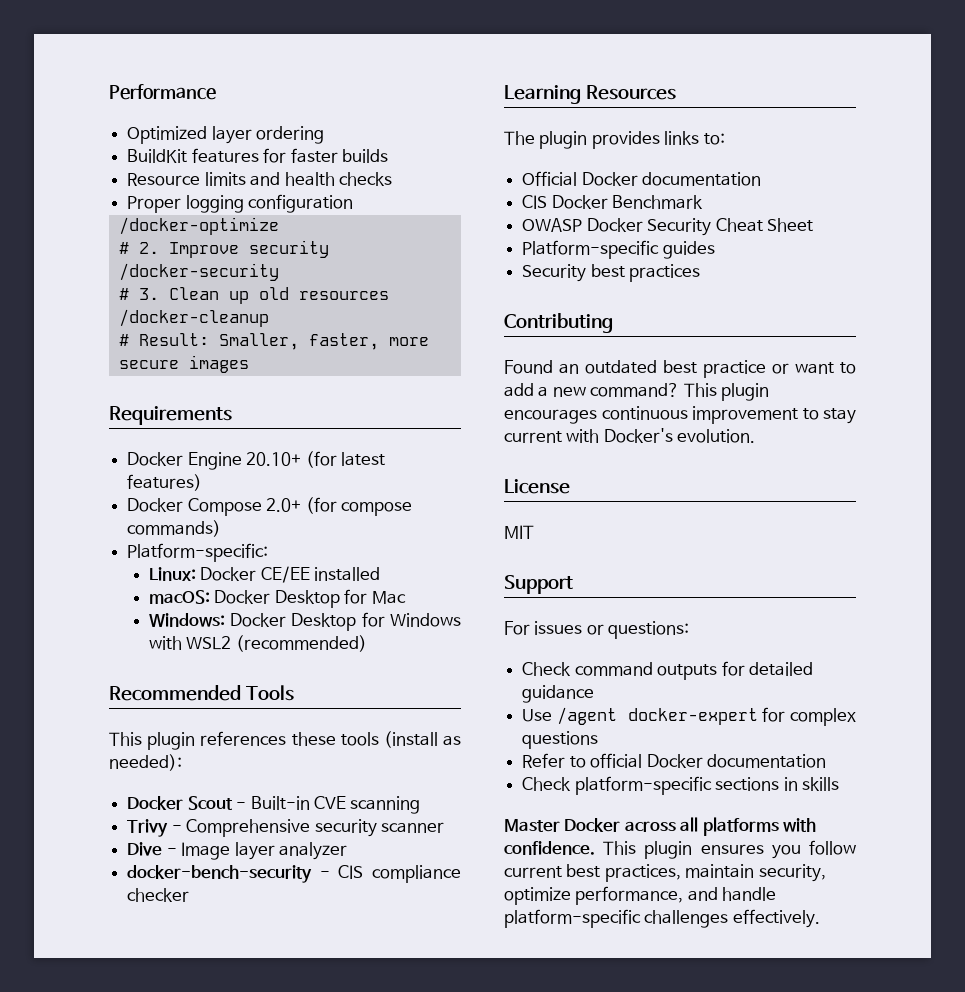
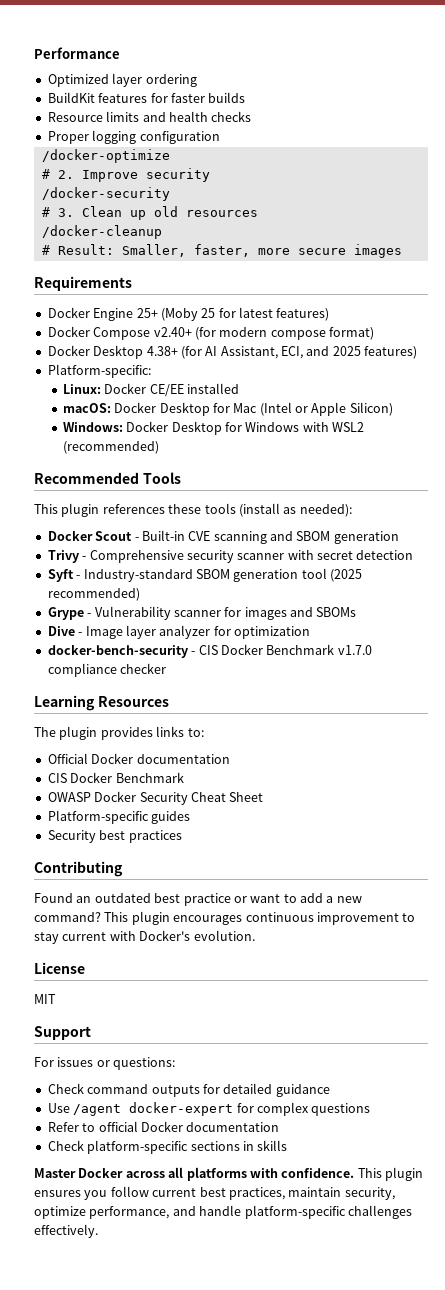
- Docker Engine 20.10+ (for latest features)
+ Docker Engine 25+ (Moby 25 for latest features)
- Docker Compose 2.0+ (for compose commands)
+ Docker Compose v2.40+ (for modern compose format)
+ Docker Desktop 4.38+ (for AI Assistant, ECI, and 2025 features)
- macOS: Docker Desktop for Mac
+ macOS: Docker Desktop for Mac (Intel or Apple Silicon)
- Docker Scout - Built-in CVE scanning
+ Docker Scout - Built-in CVE scanning and SBOM generation
- Trivy - Comprehensive security scanner
+ Trivy - Comprehensive security scanner with secret detection
+ Syft - Industry-standard SBOM generation tool (2025 recommended)
+ Grype - Vulnerability scanner for images and SBOMs
- Dive - Image layer analyzer
+ Dive - Image layer analyzer for optimization
- docker-bench-security - CIS compliance checker
+ docker-bench-security - CIS Docker Benchmark v1.7.0 compliance checker

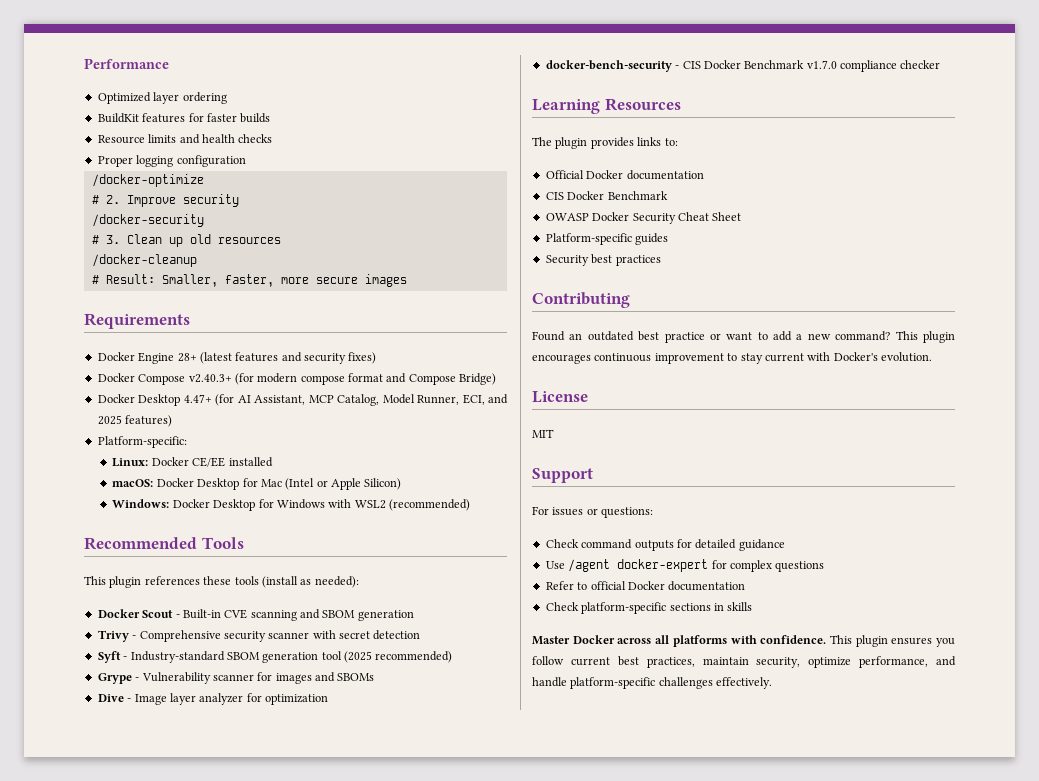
- Docker Engine 25+ (Moby 25 for latest features)
+ Docker Engine 28+ (latest features and security fixes)
- Docker Compose v2.40+ (for modern compose format)
- Docker Desktop 4.38+ (for AI Assistant, ECI, and 2025 features)
+ Docker Compose v2.40.3+ (for modern compose format and Compose Bridge)
+ Docker Desktop 4.47+ (for AI Assistant, MCP Catalog, Model Runner, ECI, and 2025 features)

